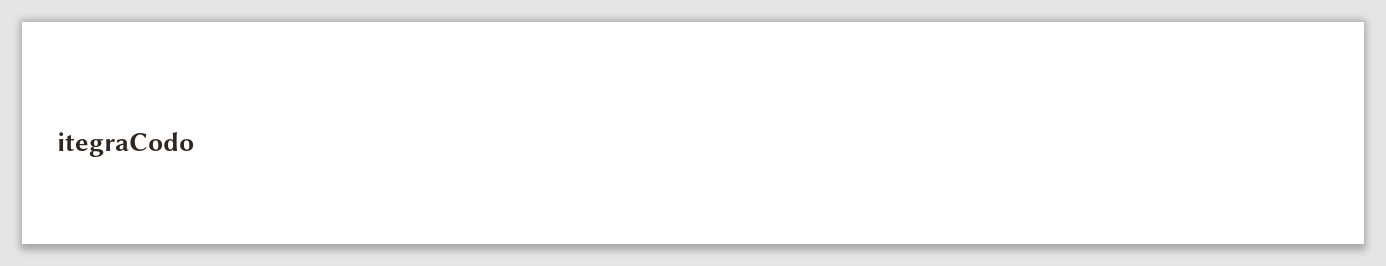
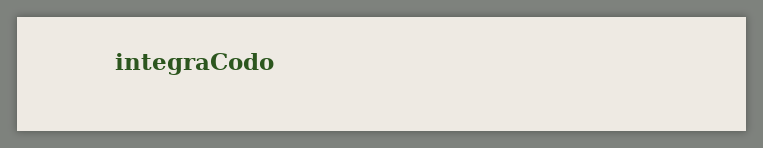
- itegraCodo
+ integraCodo

